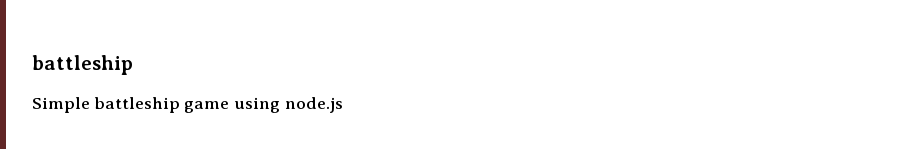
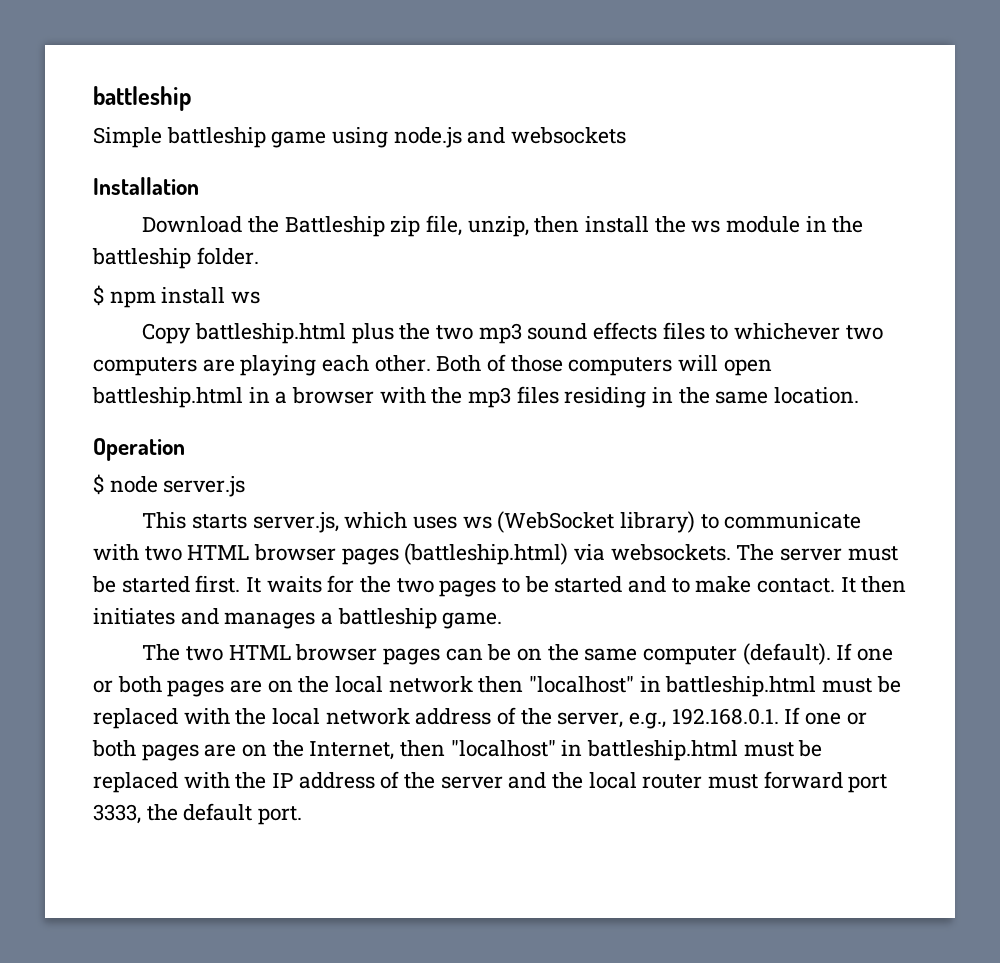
- Simple battleship game using node.js
+ Simple battleship game using node.js and websockets
+ Installation
+ Download the Battleship zip file, unzip, then install the ws module in the battleship folder.
+ $ npm install ws
+ Copy battleship.html plus the two mp3 sound effects files to whichever two computers are playing each other. Both of those computers will open battleship.html in a browser with the mp3 files residing in the same location.
+ Operation
+ $ node server.js
+ This starts server.js, which uses ws (WebSocket library) to communicate with two HTML browser pages (battleship.html) via websockets. The server must be started first. It waits for the two pages to be started and to make contact. It then initiates and manages a battleship game.
+ The two HTML browser pages can be on the same computer (default). If one or both pages are on the local network then "localhost" in battleship.html must be replaced with the local network address of the server, e.g., 192.168.0.1. If one or both pages are on the Internet, then "localhost" in battleship.html must be replaced with the IP address of the server and the local router must forward port 3333, the default port.

